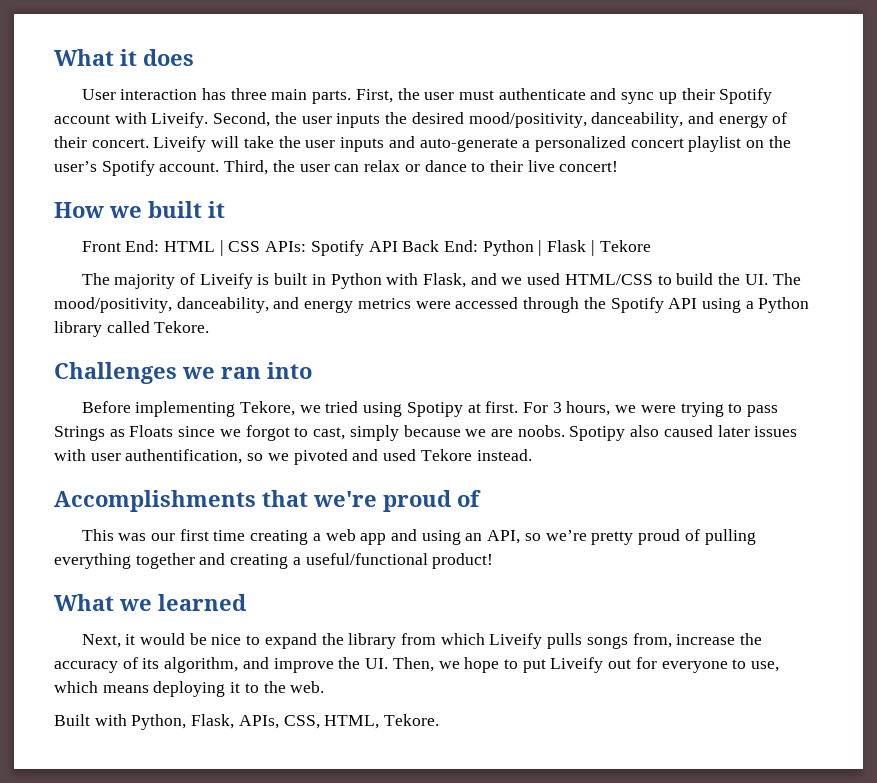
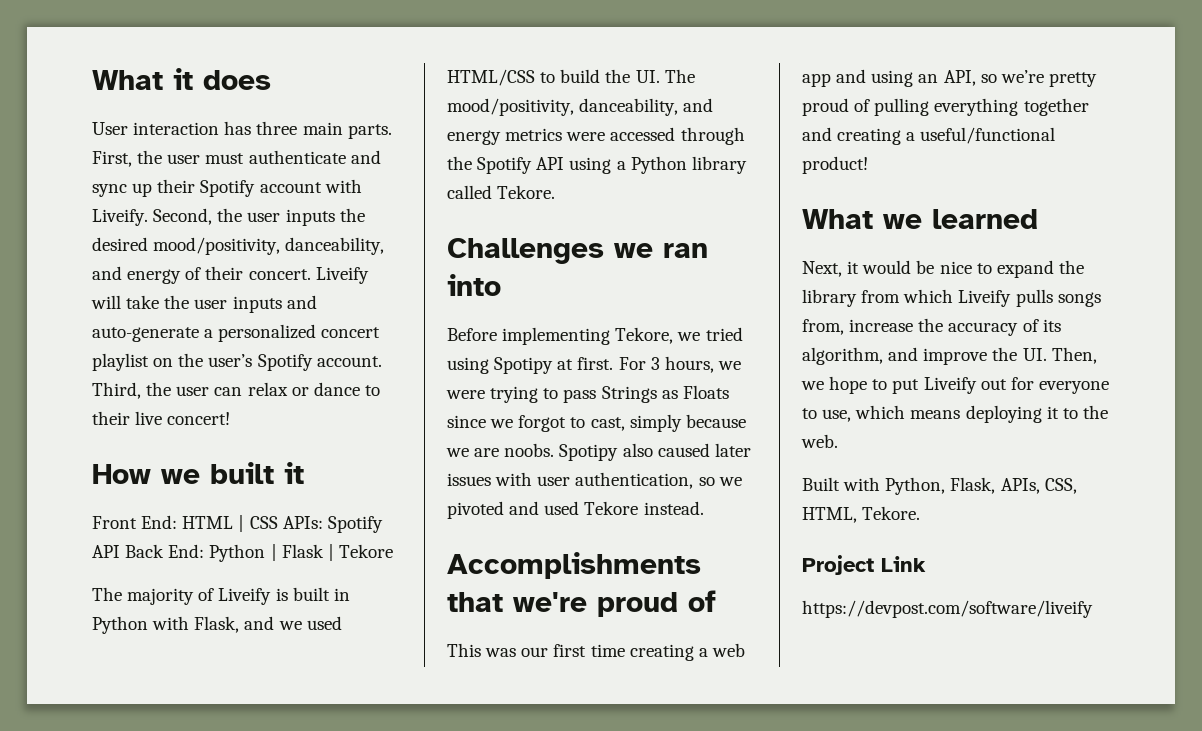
- Spotipy also caused later issues with user authentification, so we pivoted and used Tekore instead.
+ Spotipy also caused later issues with user authentication, so we pivoted and used Tekore instead.
+ Project Link
+ https://devpost.com/software/liveify

